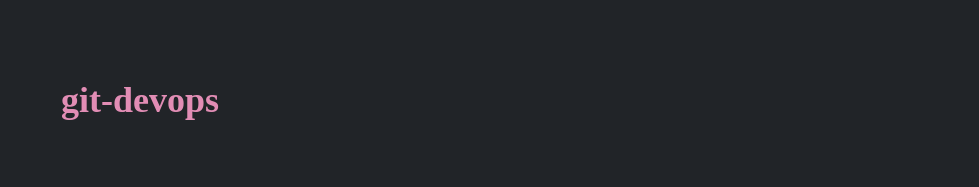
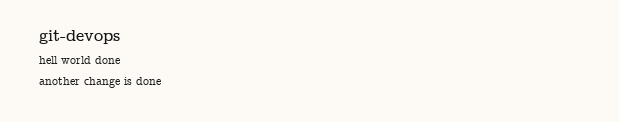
+ hell world done
+ another change is done

